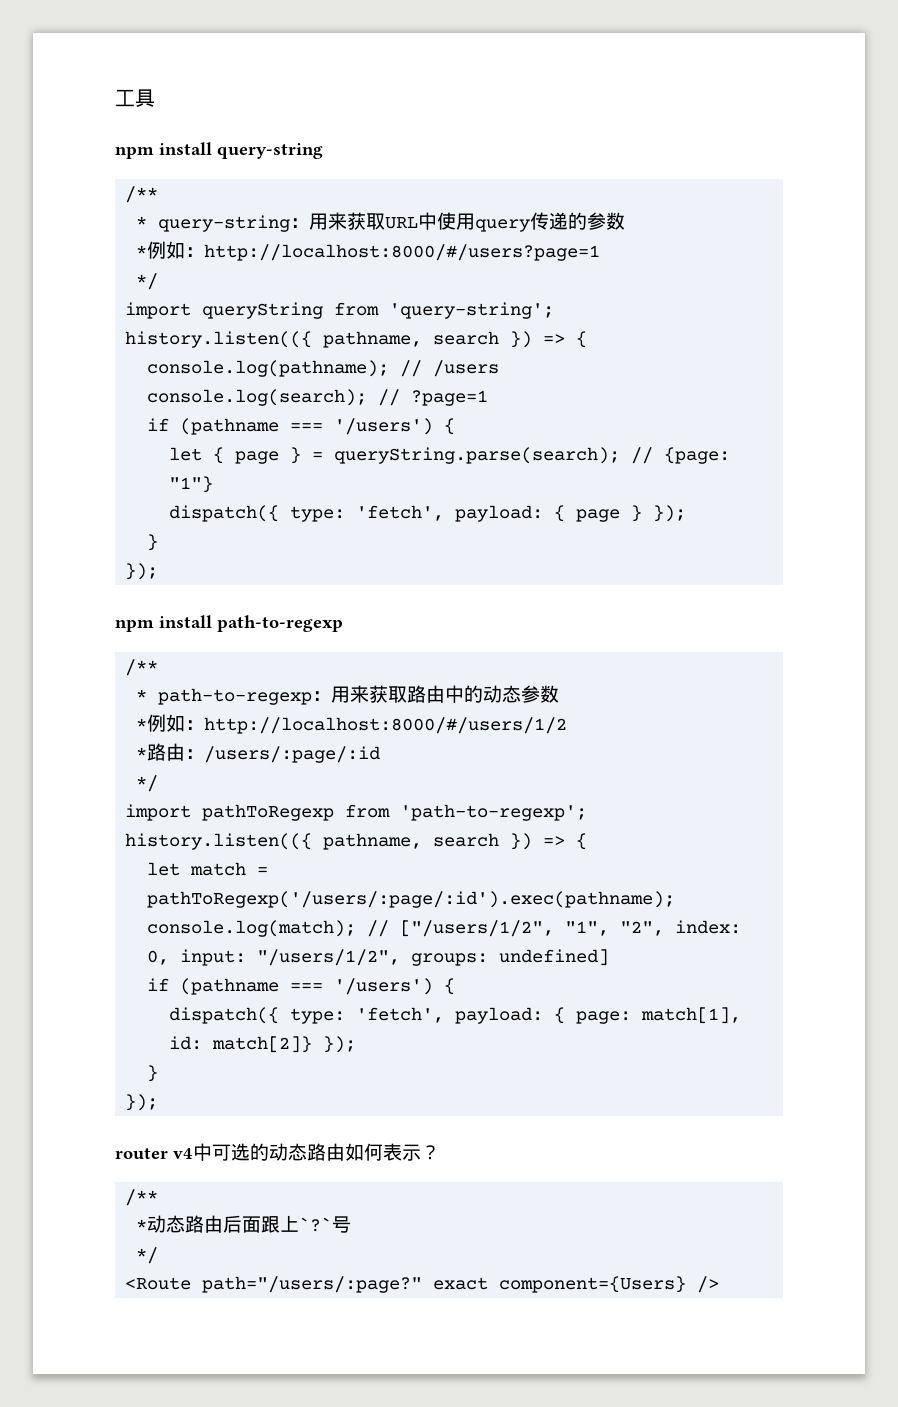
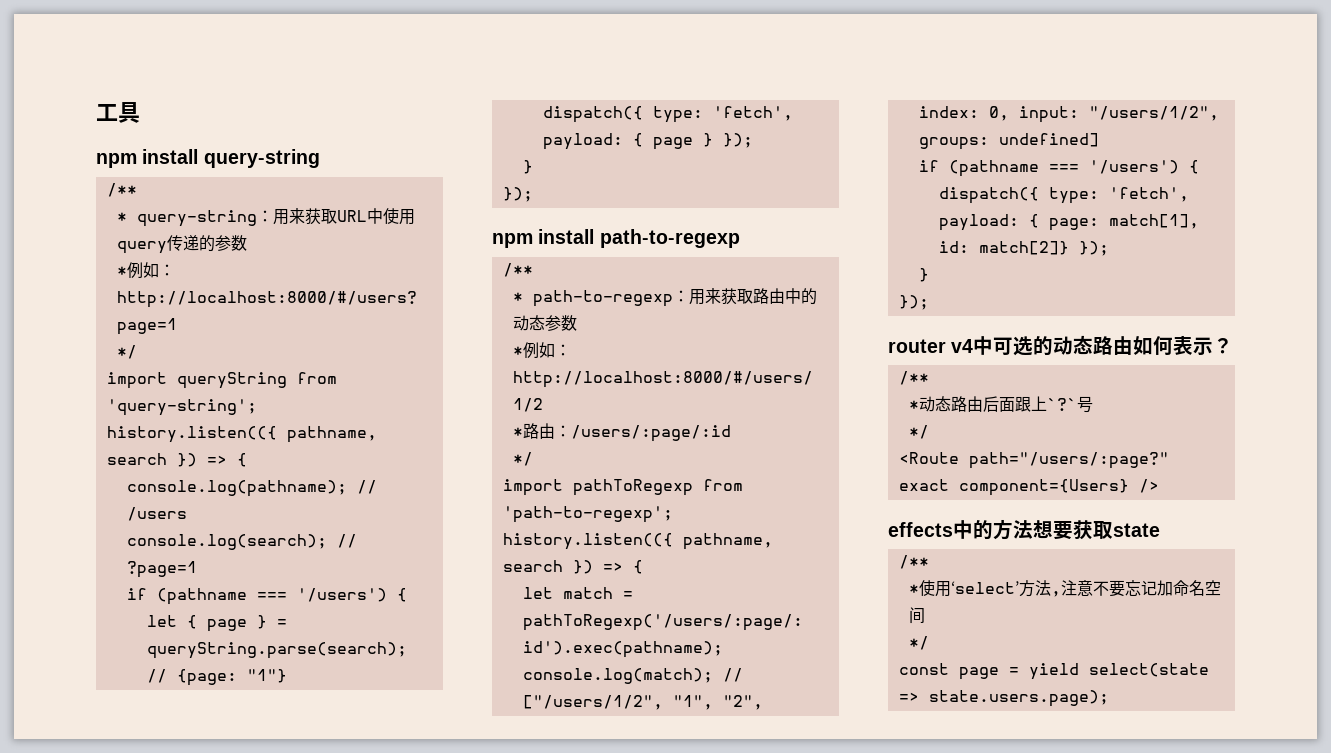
+ effects中的方法想要获取state
+ /**
+ *使用‘select’方法,注意不要忘记加命名空间
+ */
+ const page = yield select(state => state.users.page);

